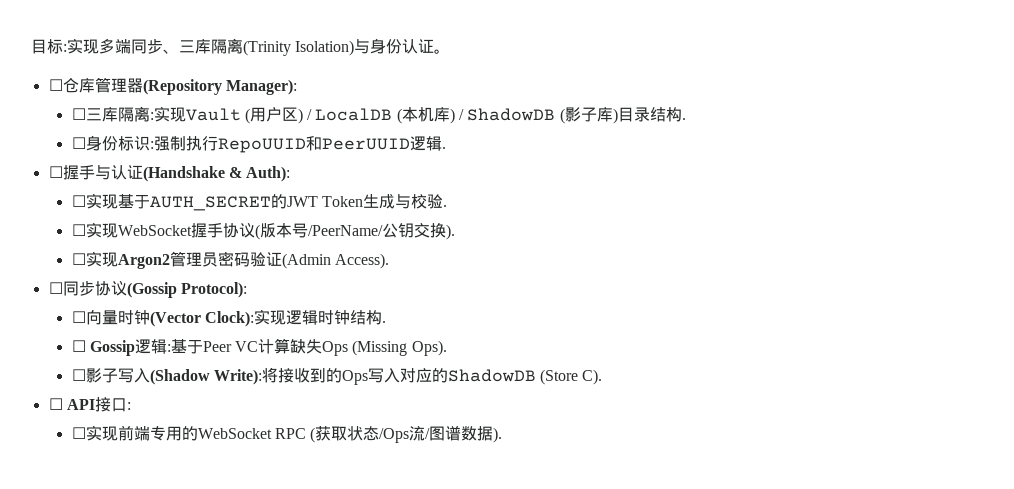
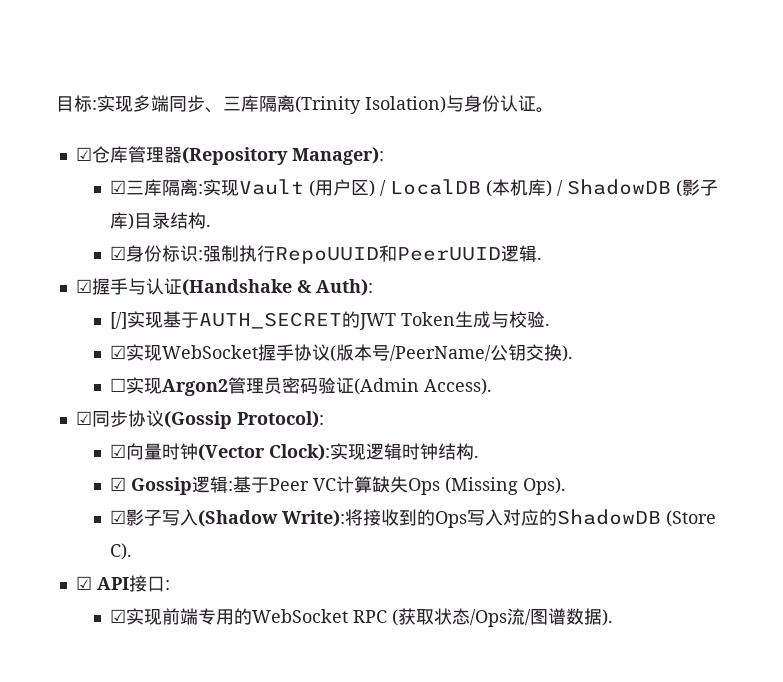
- ☐仓库管理器(Repository Manager):
+ ☑仓库管理器(Repository Manager):
- ☐三库隔离:实现Vault (用户区) / LocalDB (本机库) / ShadowDB (影子库)目录结构.
+ ☑三库隔离:实现Vault (用户区) / LocalDB (本机库) / ShadowDB (影子库)目录结构.
- ☐身份标识:强制执行RepoUUID和PeerUUID逻辑.
+ ☑身份标识:强制执行RepoUUID和PeerUUID逻辑.
- ☐握手与认证(Handshake & Auth):
+ ☑握手与认证(Handshake & Auth):
- ☐实现基于AUTH_SECRET的JWT Token生成与校验.
+ [/]实现基于AUTH_SECRET的JWT Token生成与校验.
- ☐实现WebSocket握手协议(版本号/PeerName/公钥交换).
+ ☑实现WebSocket握手协议(版本号/PeerName/公钥交换).
- ☐同步协议(Gossip Protocol):
+ ☑同步协议(Gossip Protocol):
- ☐向量时钟(Vector Clock):实现逻辑时钟结构.
+ ☑向量时钟(Vector Clock):实现逻辑时钟结构.
- ☐ Gossip逻辑:基于Peer VC计算缺失Ops (Missing Ops).
+ ☑ Gossip逻辑:基于Peer VC计算缺失Ops (Missing Ops).
- ☐影子写入(Shadow Write):将接收到的Ops写入对应的ShadowDB (Store C).
+ ☑影子写入(Shadow Write):将接收到的Ops写入对应的ShadowDB (Store C).
- ☐ API接口:
+ ☑ API接口:
- ☐实现前端专用的WebSocket RPC (获取状态/Ops流/图谱数据).
+ ☑实现前端专用的WebSocket RPC (获取状态/Ops流/图谱数据).

